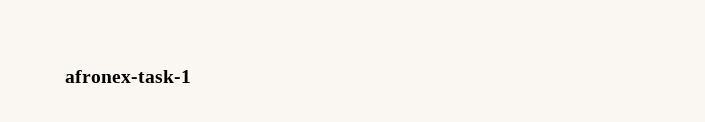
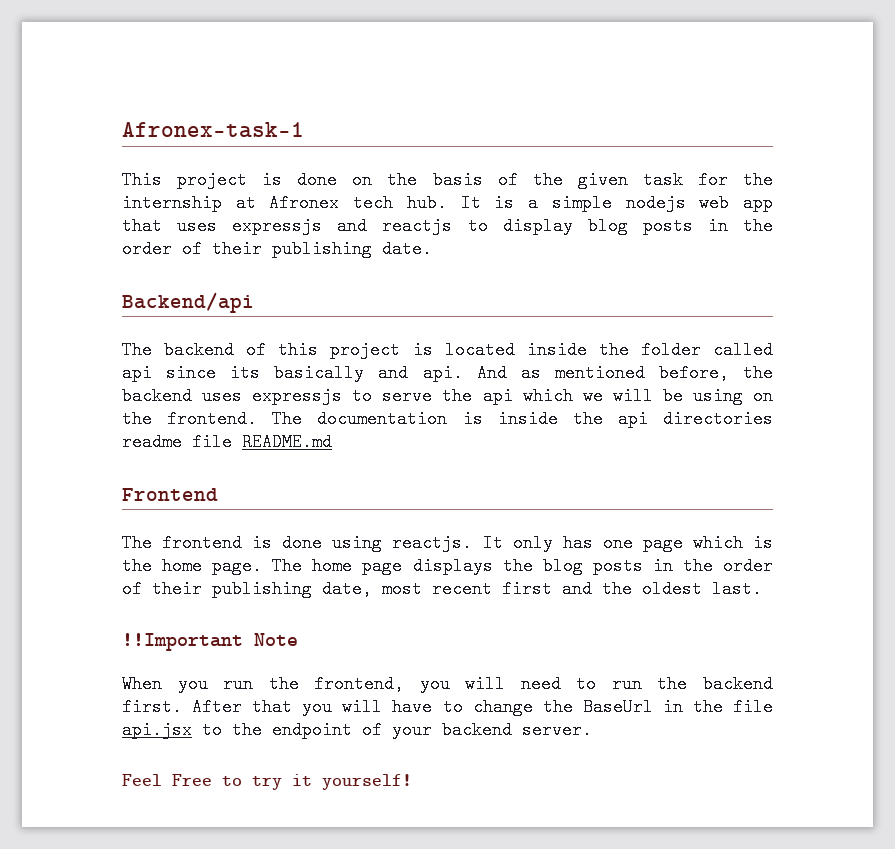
- afronex-task-1
+ Afronex-task-1
+ This project is done on the basis of the given task for the internship at Afronex tech hub. It is a simple nodejs web app that uses expressjs and reactjs to display blog posts in the order of their publishing date.
+ Backend/api
+ The backend of this project is located inside the folder called api since its basically and api. And as mentioned before, the backend uses expressjs to serve the api which we will be using on the frontend. The documentation is inside the api directories readme file README.md
+ Frontend
+ The frontend is done using reactjs. It only has one page which is the home page. The home page displays the blog posts in the order of their publishing date, most recent first and the oldest last.
+ !!Important Note
+ When you run the frontend, you will need to run the backend first. After that you will have to change the BaseUrl in the file api.jsx to the endpoint of your backend server.
+ Feel Free to try it yourself!

